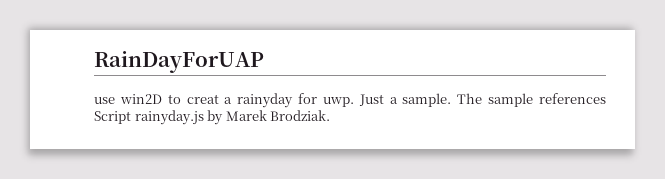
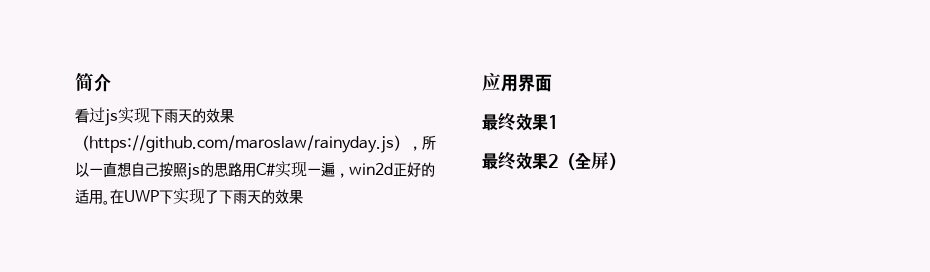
- RainDayForUAP
- use win2D to creat a rainyday for uwp. Just a sample. The sample references Script rainyday.js by Marek Brodziak.
+ 简介
+ 看过js实现下雨天的效果（https://github.com/maroslaw/rainyday.js），所以一直想自己按照js的思路用C#实现一遍，win2d正好的适用。在UWP下实现了下雨天的效果
+ 应用界面
+ 最终效果1
+ 最终效果2（全屏）

